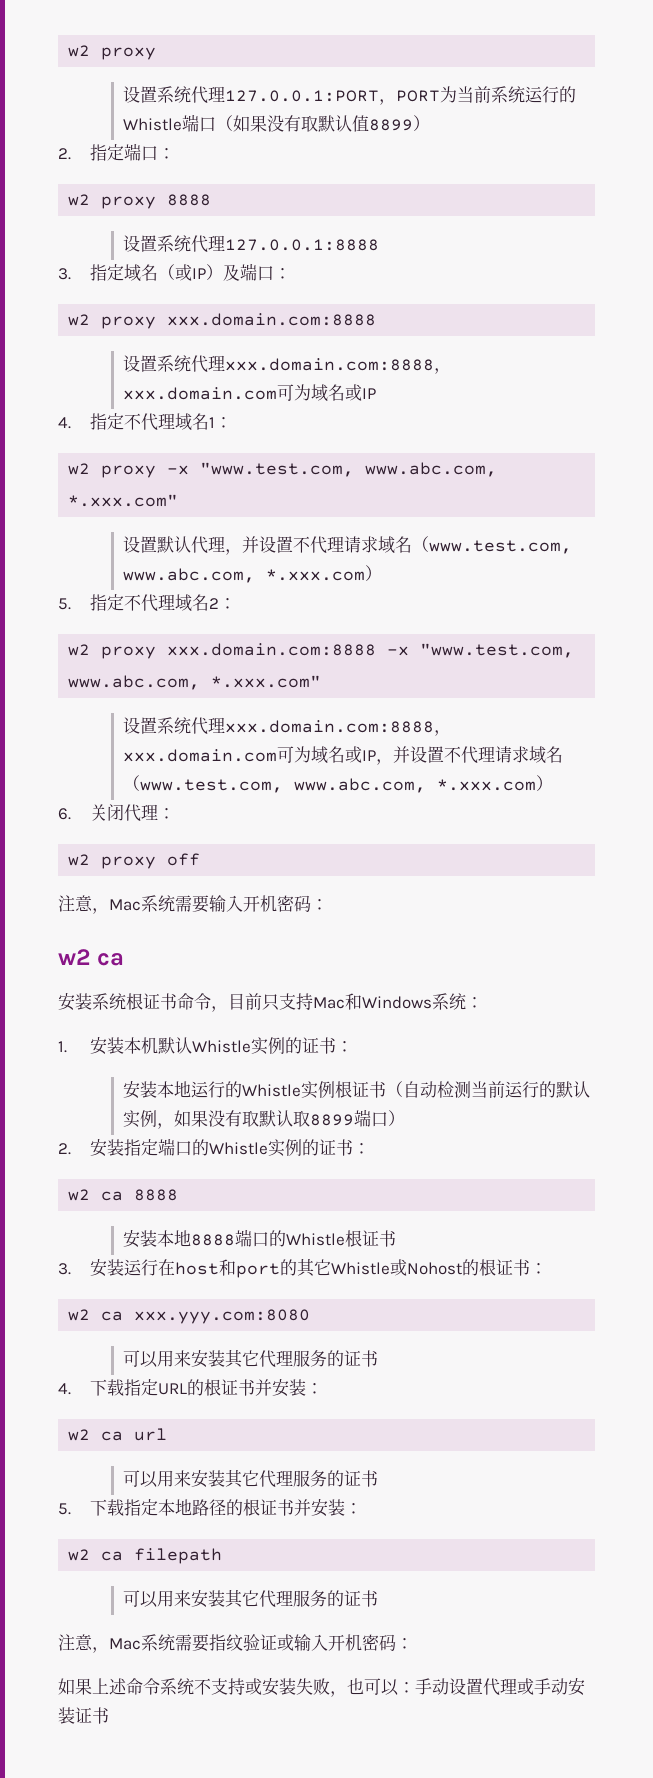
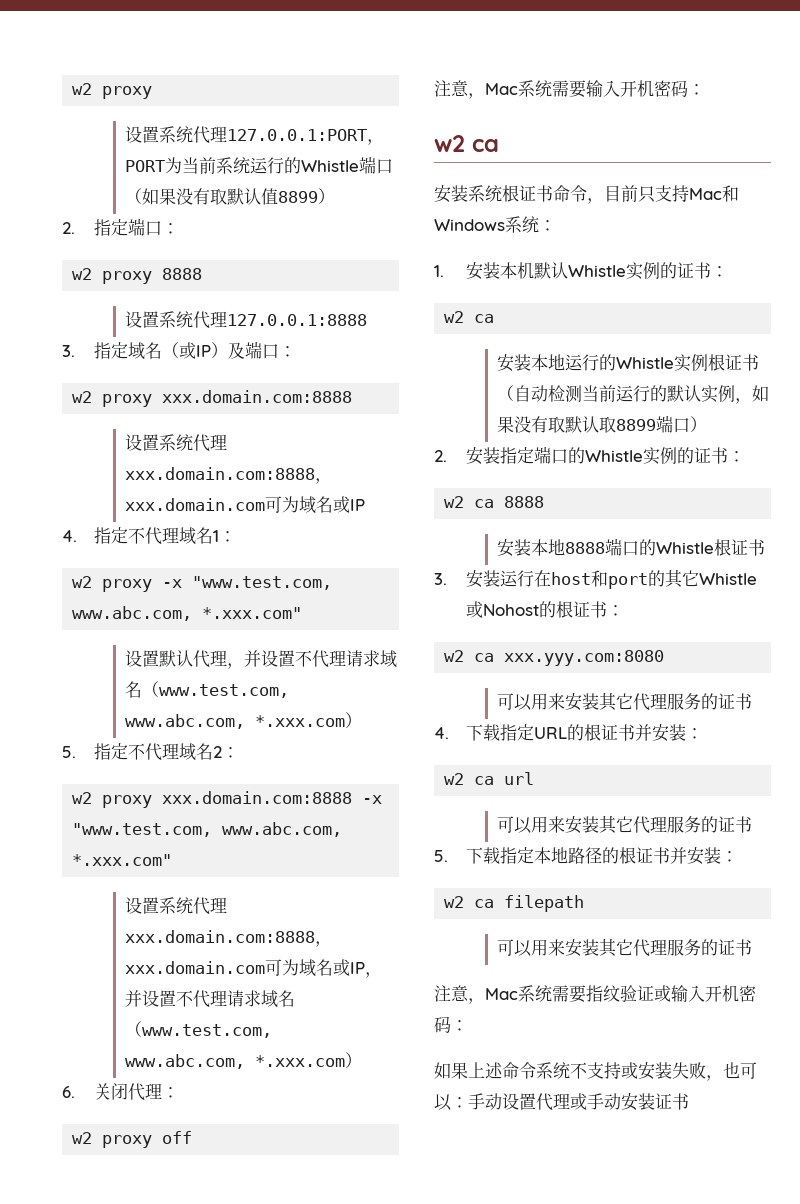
  1.安装本机默认Whistle实例的证书：
+ w2 ca

